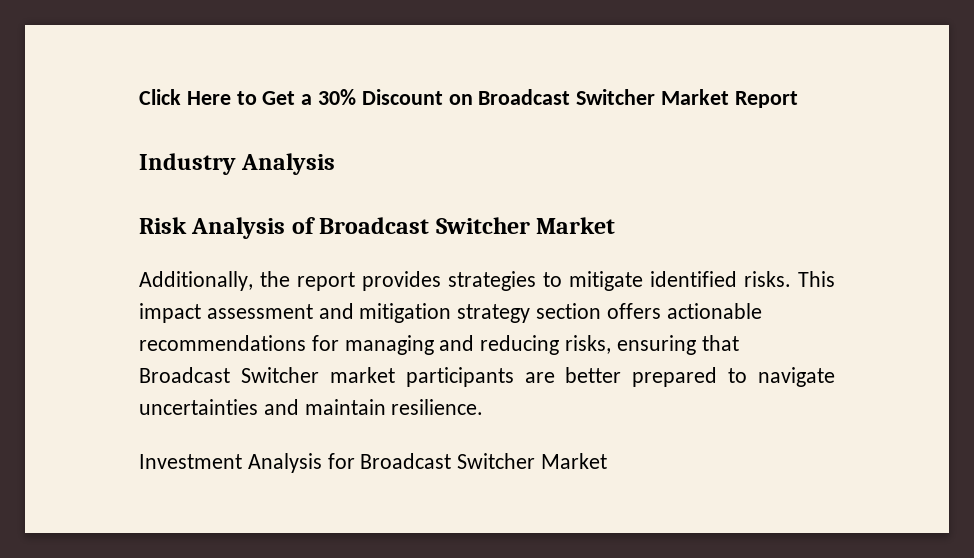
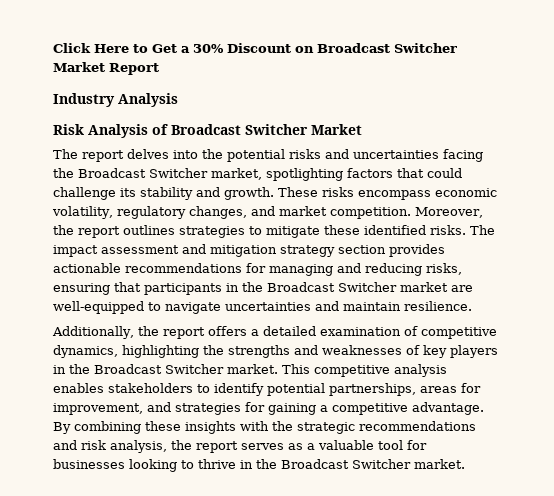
- Additionally, the report provides strategies to mitigate identified risks.
+ The report delves into the potential risks and uncertainties facing the Broadcast Switcher market, spotlighting factors that could challenge its stability and growth. These risks encompass economic volatility, regulatory changes, and market competition. Moreover, the report outlines strategies to mitigate these identified risks.
- This impact assessment and mitigation strategy section offers actionable recommendations for managing and reducing risks, ensuring that Broadcast Switcher market participants are better prepared to navigate uncertainties and maintain resilience.
+ The impact assessment and mitigation strategy section provides actionable recommendations for managing and reducing risks, ensuring that participants in the Broadcast Switcher market are well-equipped to navigate uncertainties and maintain resilience.
- Investment Analysis for Broadcast Switcher Market
+ Additionally, the report offers a detailed examination of competitive dynamics, highlighting the strengths and weaknesses of key players in the Broadcast Switcher market. This competitive analysis enables stakeholders to identify potential partnerships, areas for improvement, and strategies for gaining a competitive advantage. By combining these insights with the strategic recommendations and risk analysis, the report serves as a valuable tool for businesses looking to thrive in the Broadcast Switcher market.

